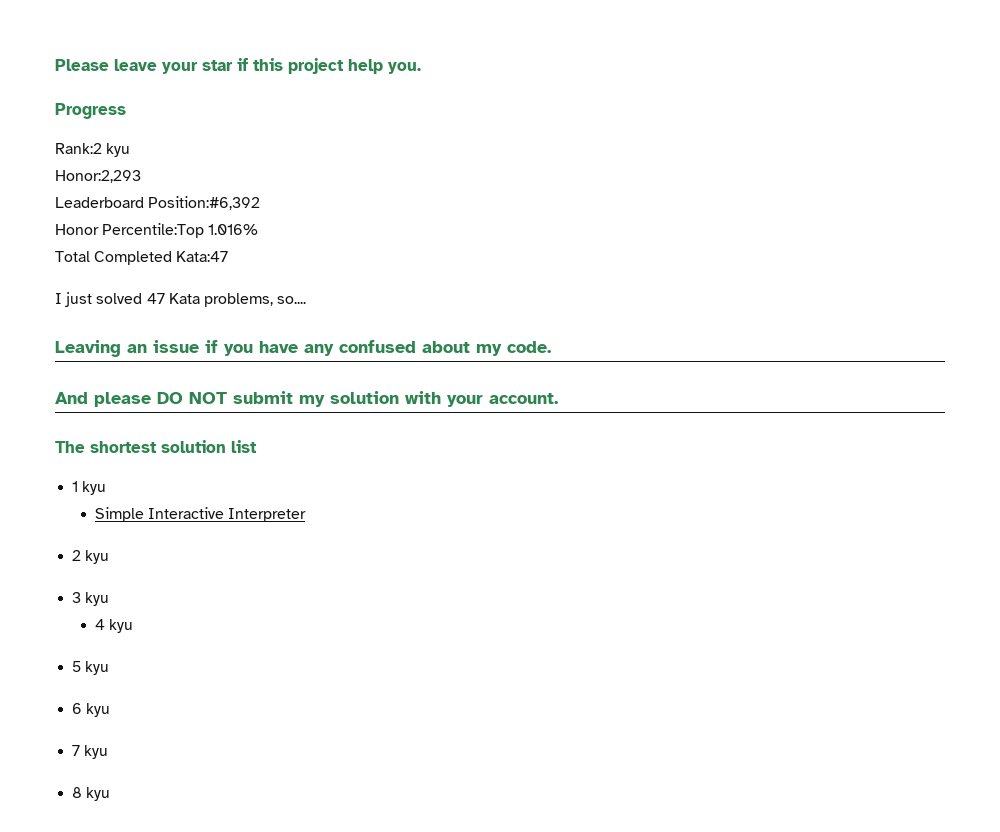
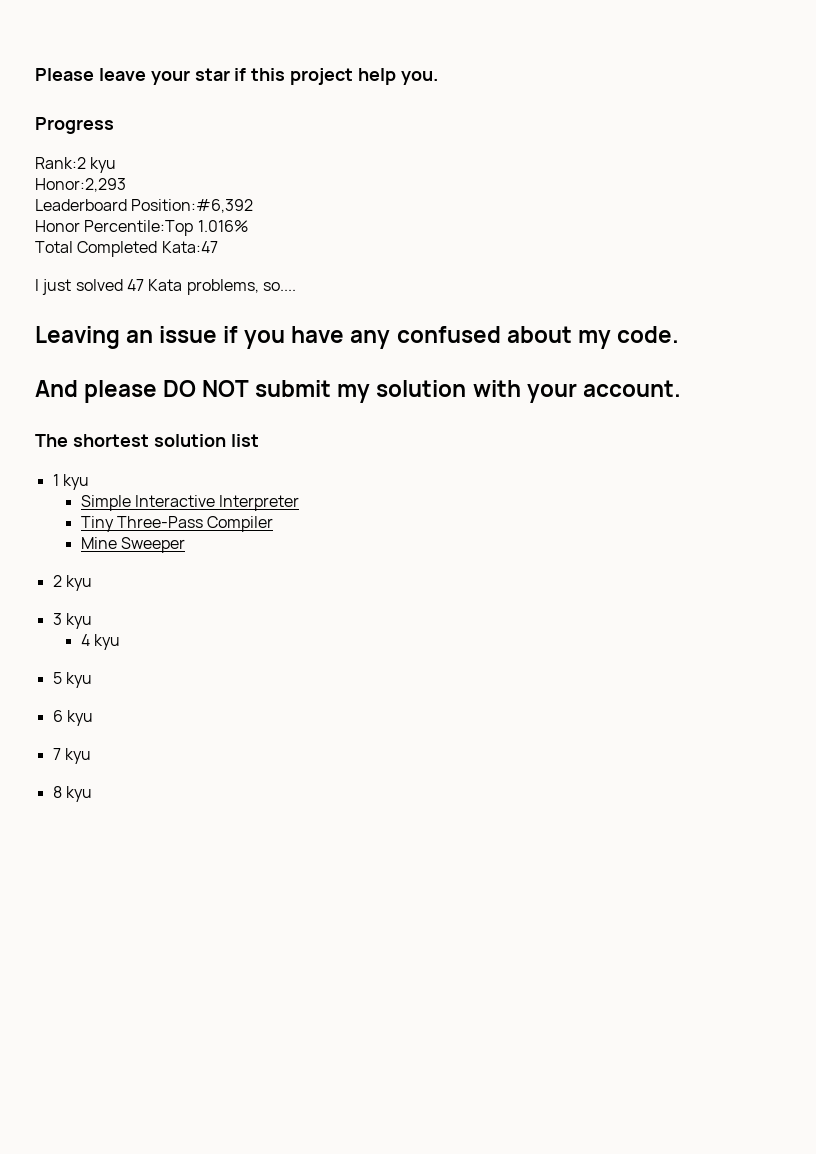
+ Tiny Three-Pass Compiler
+ Mine Sweeper

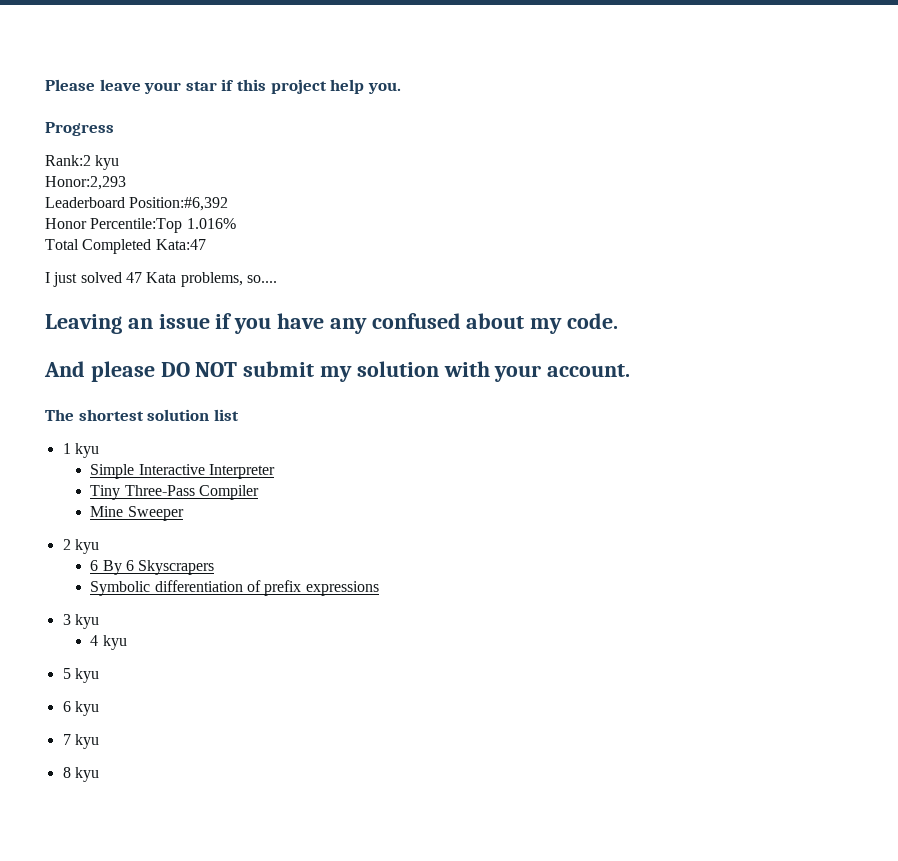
+ 6 By 6 Skyscrapers
+ Symbolic differentiation of prefix expressions

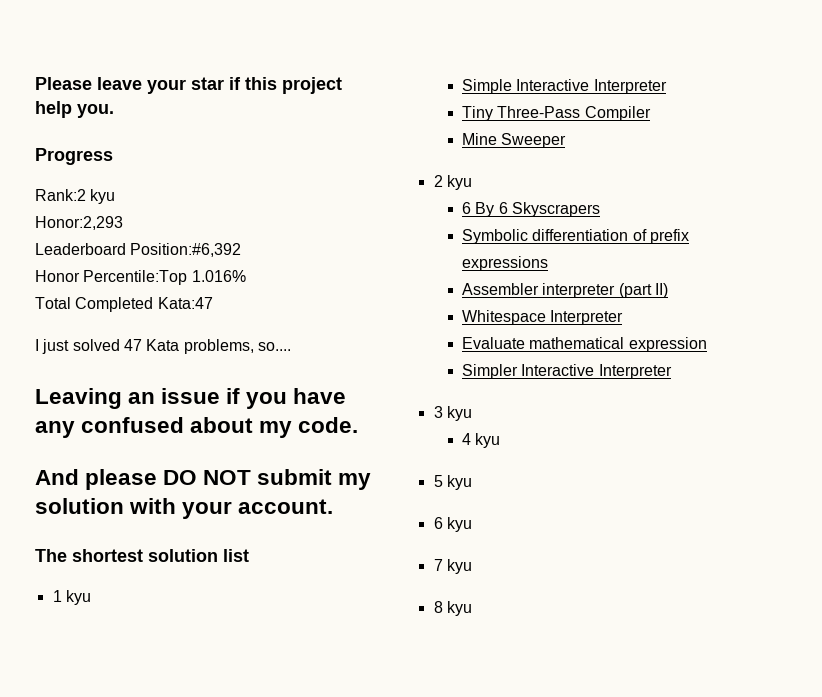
+ Assembler interpreter (part II)
+ Whitespace Interpreter
+ Evaluate mathematical expression
+ Simpler Interactive Interpreter

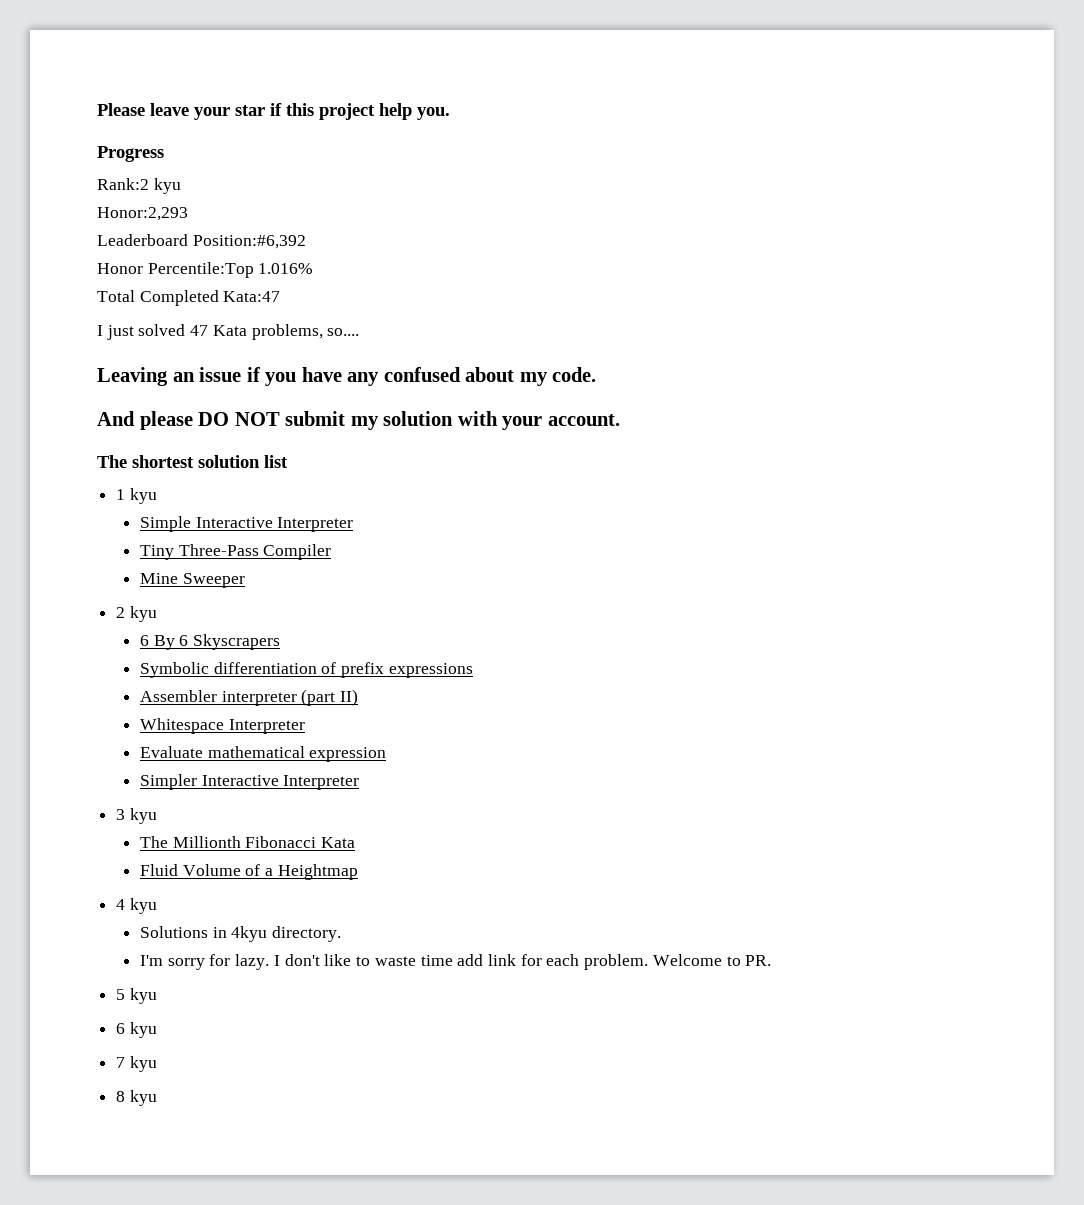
+ The Millionth Fibonacci Kata
+ Fluid Volume of a Heightmap
  4 kyu
+ Solutions in 4kyu directory.
+ I'm sorry for lazy. I don't like to waste time add link for each problem. Welcome to PR.

